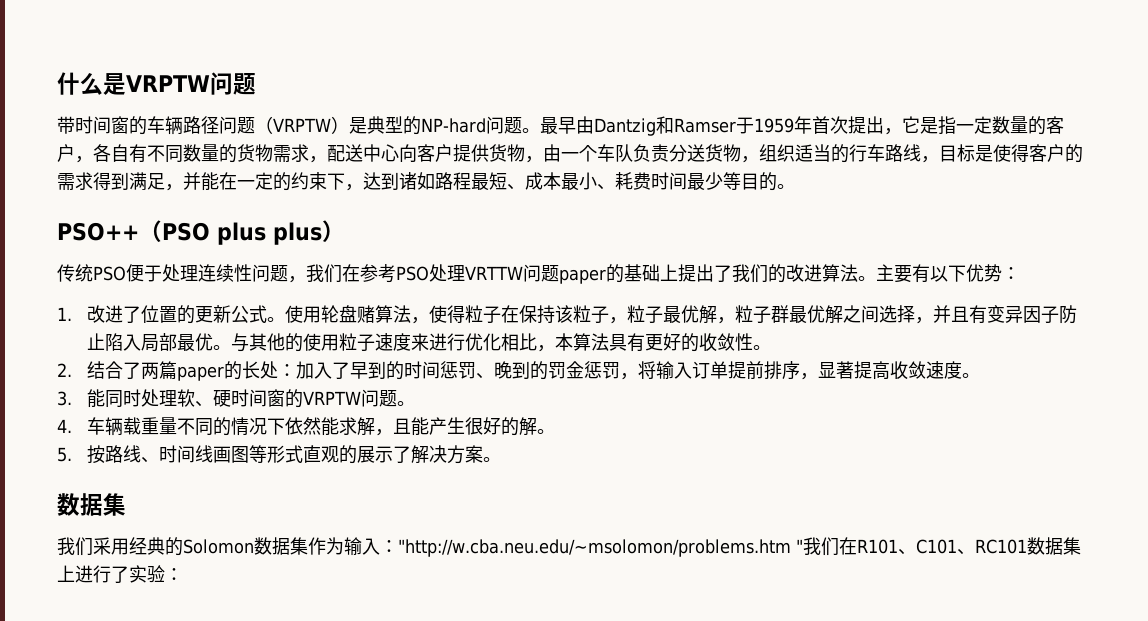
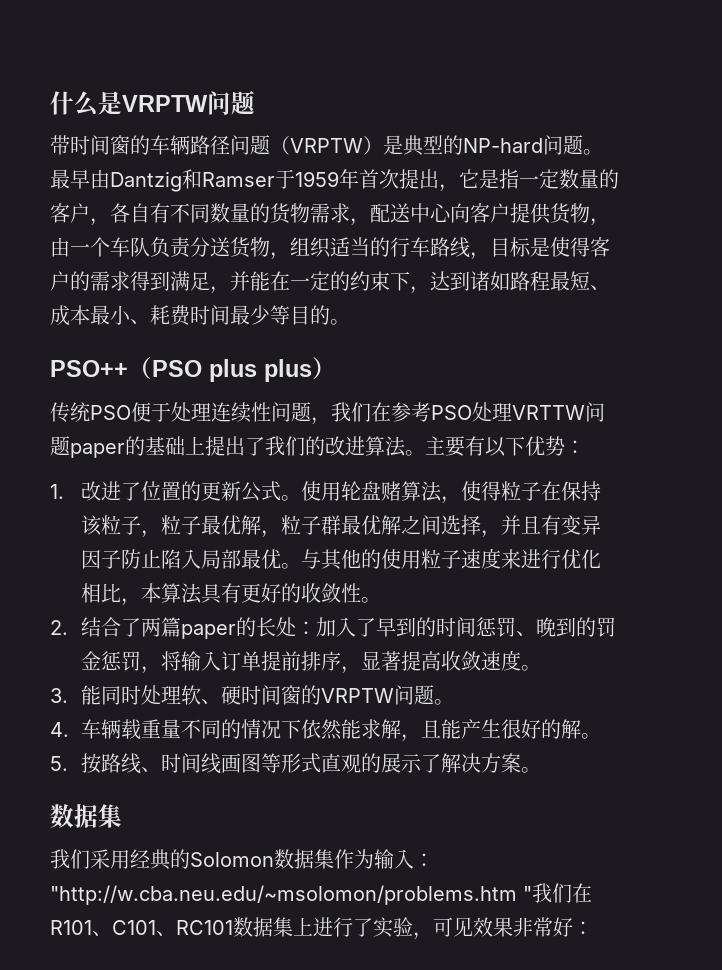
- 我们采用经典的Solomon数据集作为输入："http://w.cba.neu.edu/~msolomon/problems.htm "我们在R101、C101、RC101数据集上进行了实验：
+ 我们采用经典的Solomon数据集作为输入："http://w.cba.neu.edu/~msolomon/problems.htm "我们在R101、C101、RC101数据集上进行了实验，可见效果非常好：

